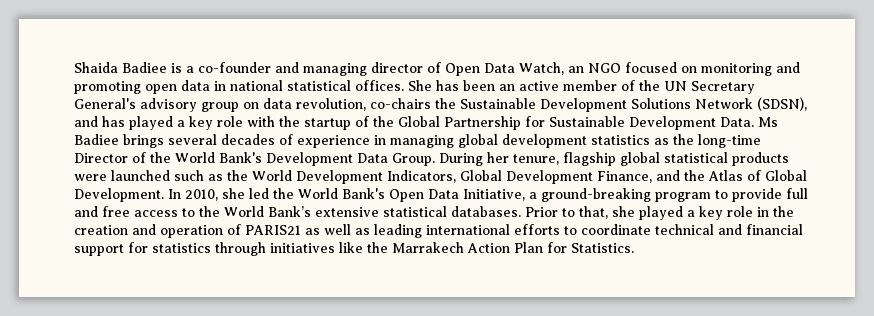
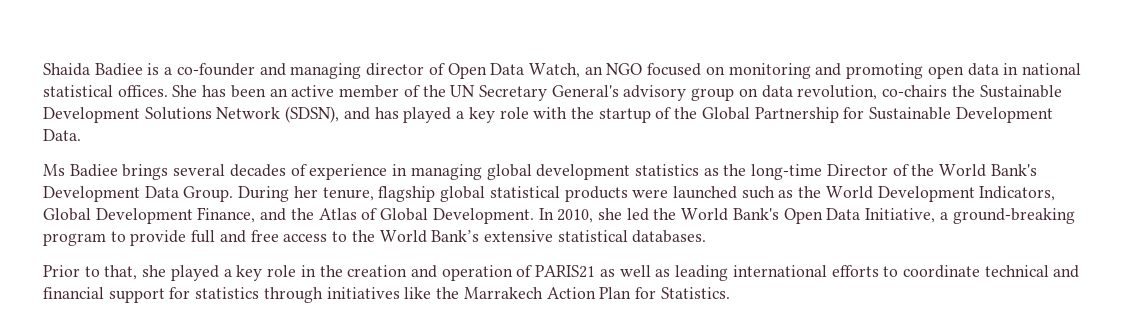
- She has been an active member of the UN Secretary General's advisory group on data revolution, co-chairs the Sustainable Development Solutions Network (SDSN), and has played a key role with the startup of the Global Partnership for Sustainable Development Data. Ms Badiee brings several decades of experience in managing global development statistics as the long-time Director of the World Bank's Development Data Group.
+ She has been an active member of the UN Secretary General's advisory group on data revolution, co-chairs the Sustainable Development Solutions Network (SDSN), and has played a key role with the startup of the Global Partnership for Sustainable Development Data.
+ Ms Badiee brings several decades of experience in managing global development statistics as the long-time Director of the World Bank's Development Data Group.
- In 2010, she led the World Bank's Open Data Initiative, a ground-breaking program to provide full and free access to the World Bank’s extensive statistical databases. Prior to that, she played a key role in the creation and operation of PARIS21 as well as leading international efforts to coordinate technical and financial support for statistics through initiatives like the Marrakech Action Plan for Statistics.
+ In 2010, she led the World Bank's Open Data Initiative, a ground-breaking program to provide full and free access to the World Bank’s extensive statistical databases.
+ Prior to that, she played a key role in the creation and operation of PARIS21 as well as leading international efforts to coordinate technical and financial support for statistics through initiatives like the Marrakech Action Plan for Statistics.

